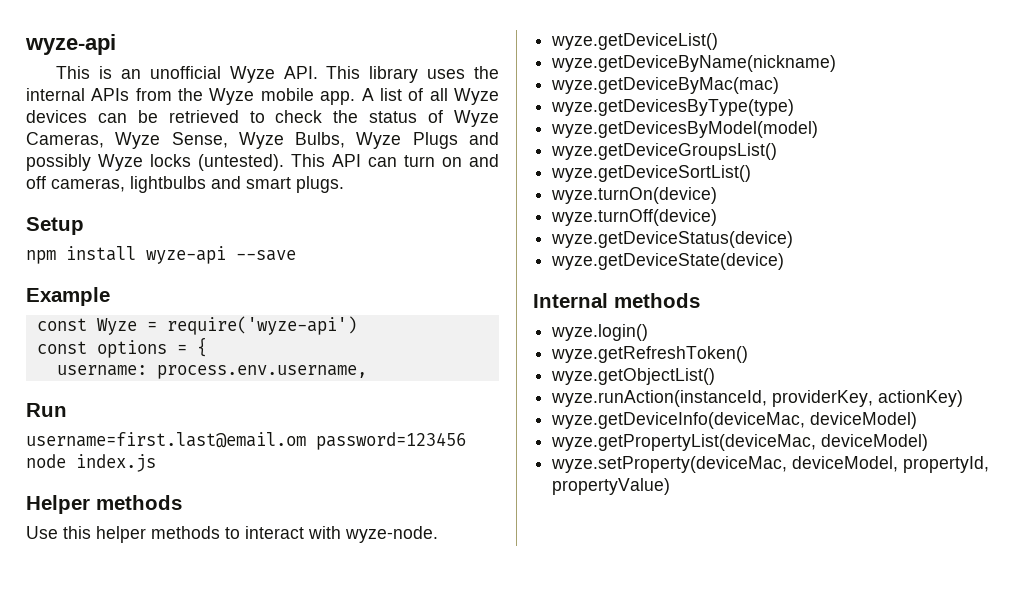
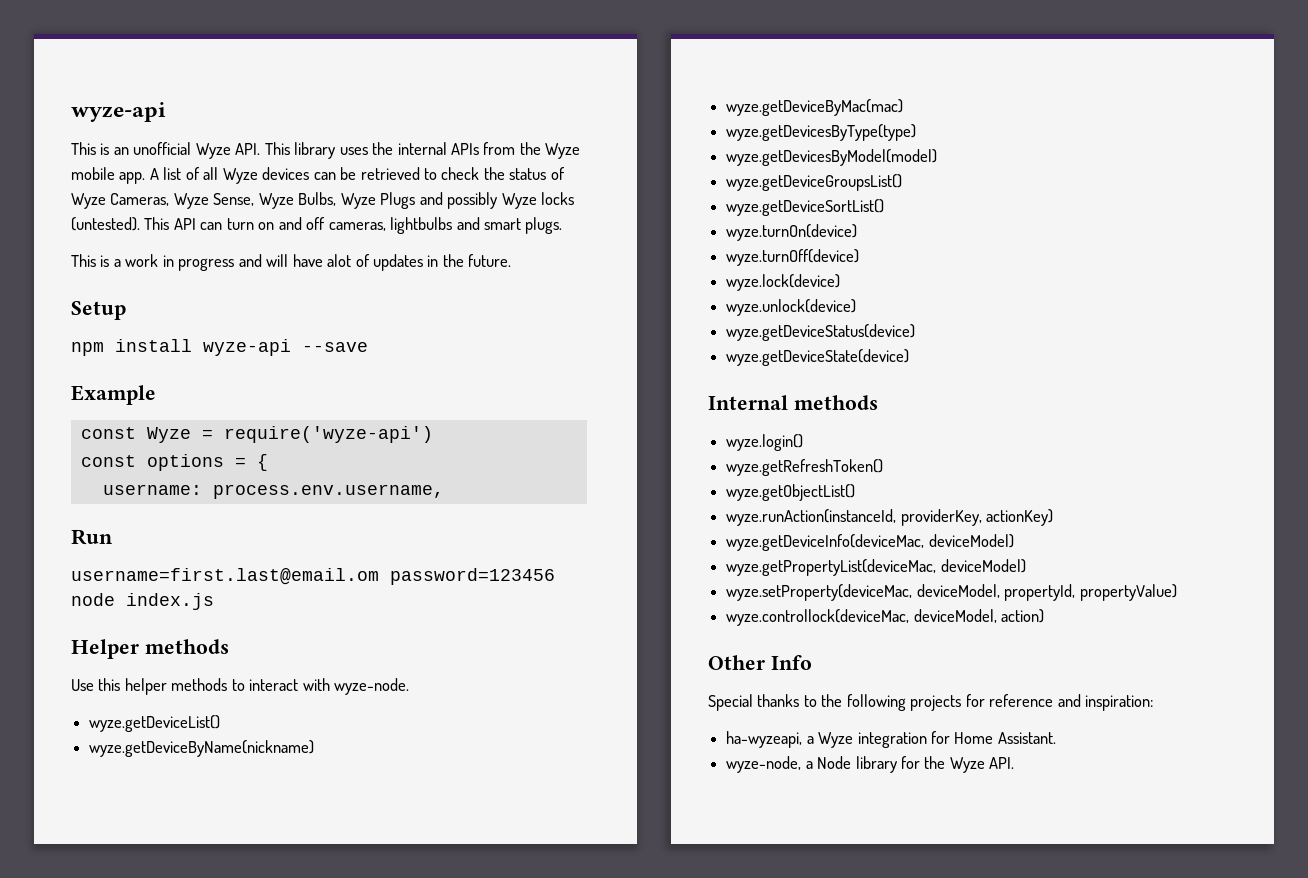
+ This is a work in progress and will have alot of updates in the future.
+ wyze.lock(device)
+ wyze.unlock(device)
+ wyze.controllock(deviceMac, deviceModel, action)
+ Other Info
+ Special thanks to the following projects for reference and inspiration:
+ ha-wyzeapi, a Wyze integration for Home Assistant.
+ wyze-node, a Node library for the Wyze API.

